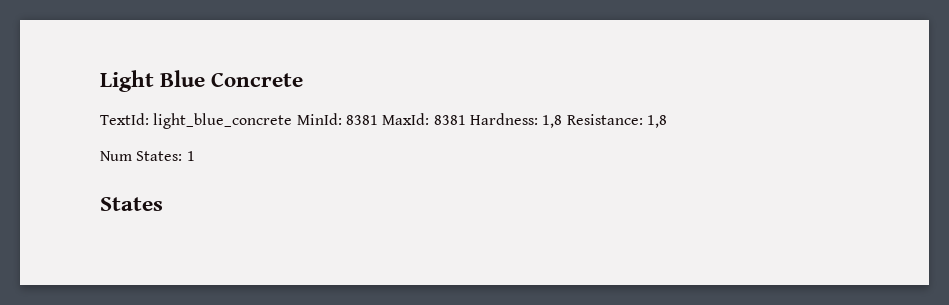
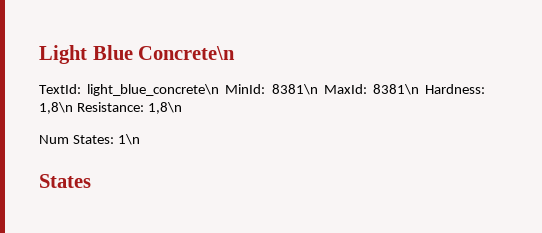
- Light Blue Concrete
+ Light Blue Concrete\n
- TextId: light_blue_concrete MinId: 8381 MaxId: 8381 Hardness: 1,8 Resistance: 1,8
+ TextId: light_blue_concrete\n MinId: 8381\n MaxId: 8381\n Hardness: 1,8\n Resistance: 1,8\n
- Num States: 1
+ Num States: 1\n

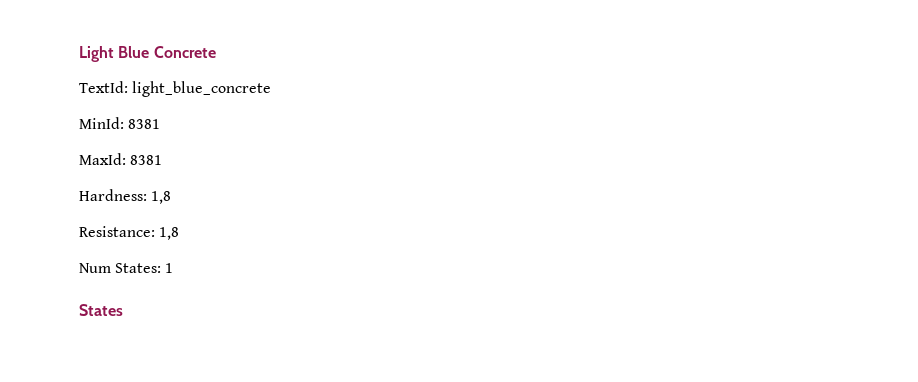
- Light Blue Concrete\n
+ Light Blue Concrete
- TextId: light_blue_concrete\n MinId: 8381\n MaxId: 8381\n Hardness: 1,8\n Resistance: 1,8\n
+ TextId: light_blue_concrete
+ MinId: 8381
+ MaxId: 8381
+ Hardness: 1,8
+ Resistance: 1,8
- Num States: 1\n
+ Num States: 1

